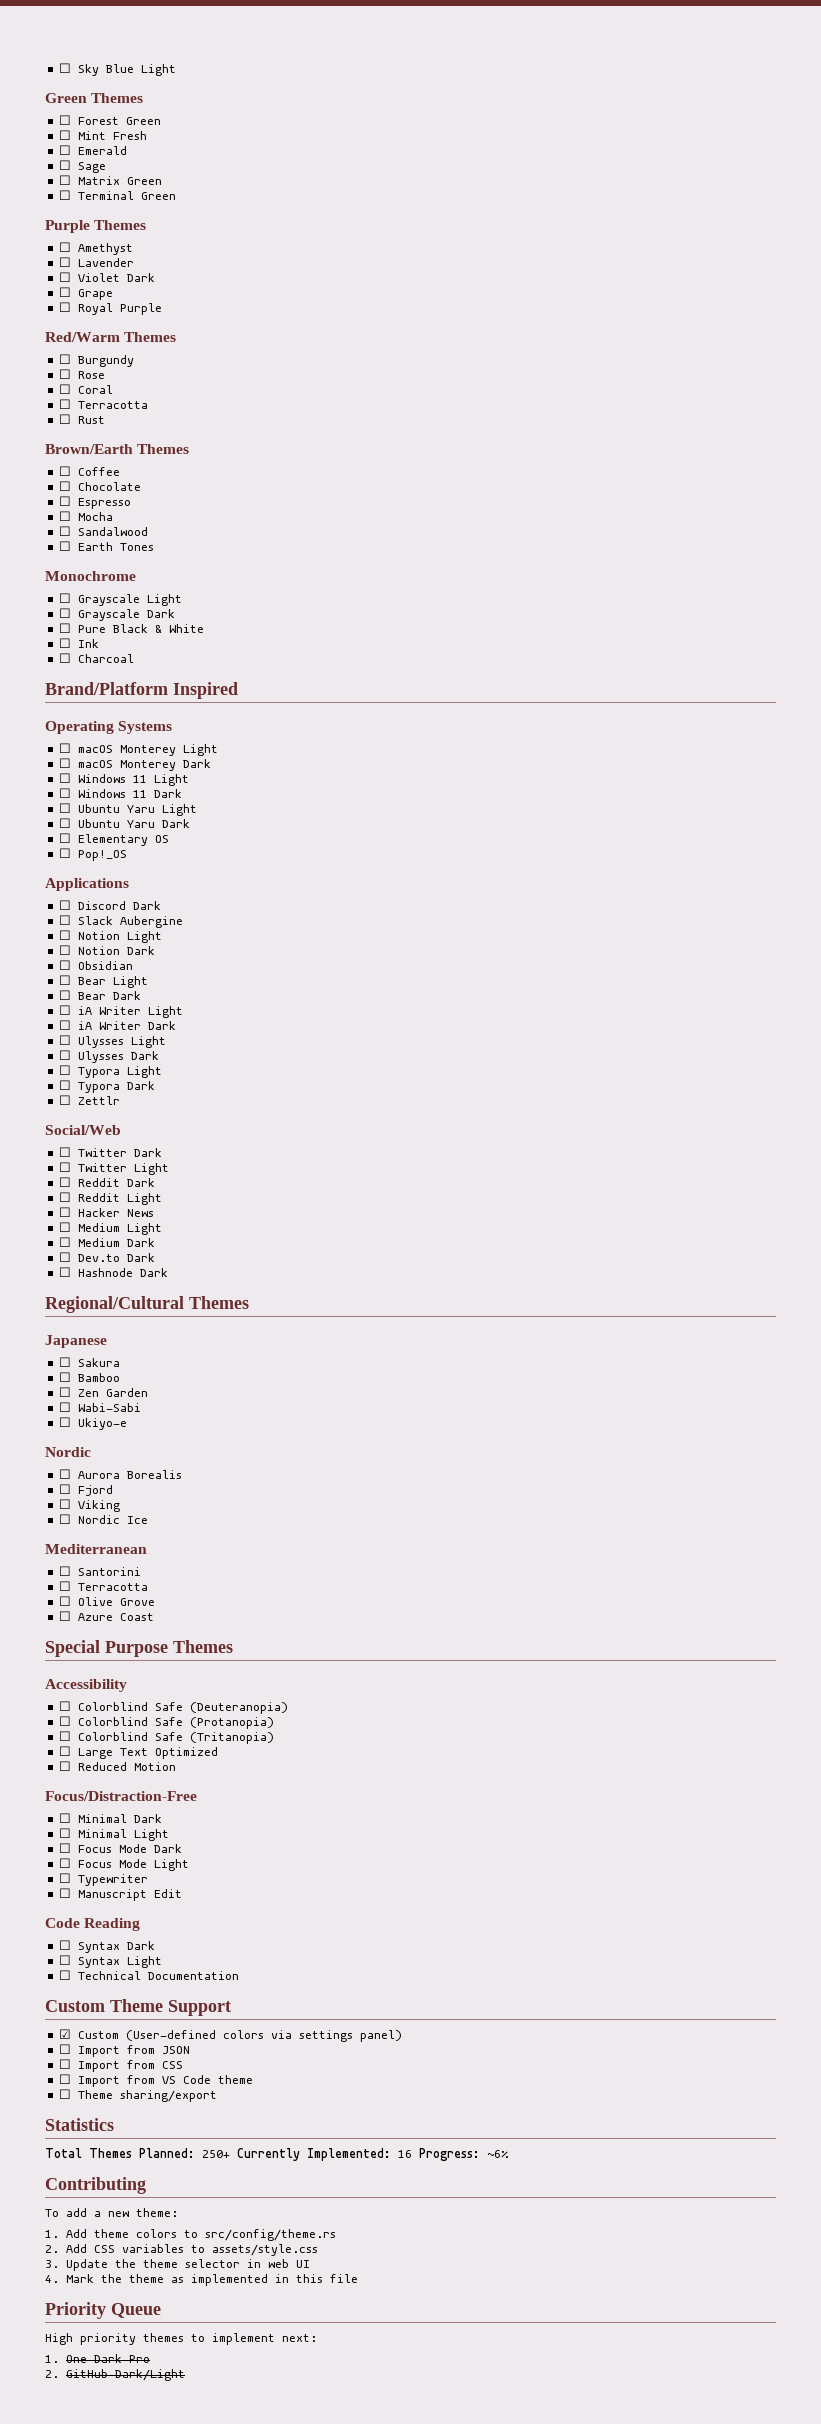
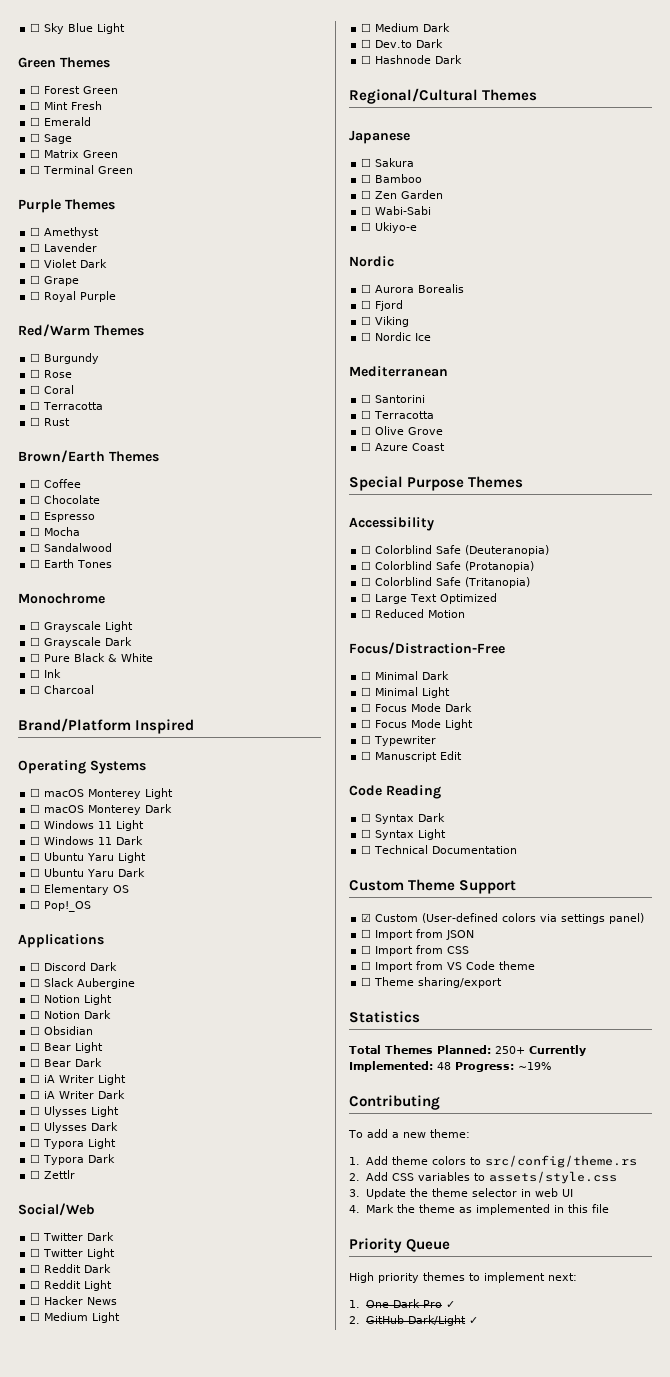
- Total Themes Planned: 250+ Currently Implemented: 16 Progress: ~6%
+ Total Themes Planned: 250+ Currently Implemented: 48 Progress: ~19%
- 1. One Dark Pro
+ 1. One Dark Pro ✓
- 2. GitHub Dark/Light
+ 2. GitHub Dark/Light ✓

